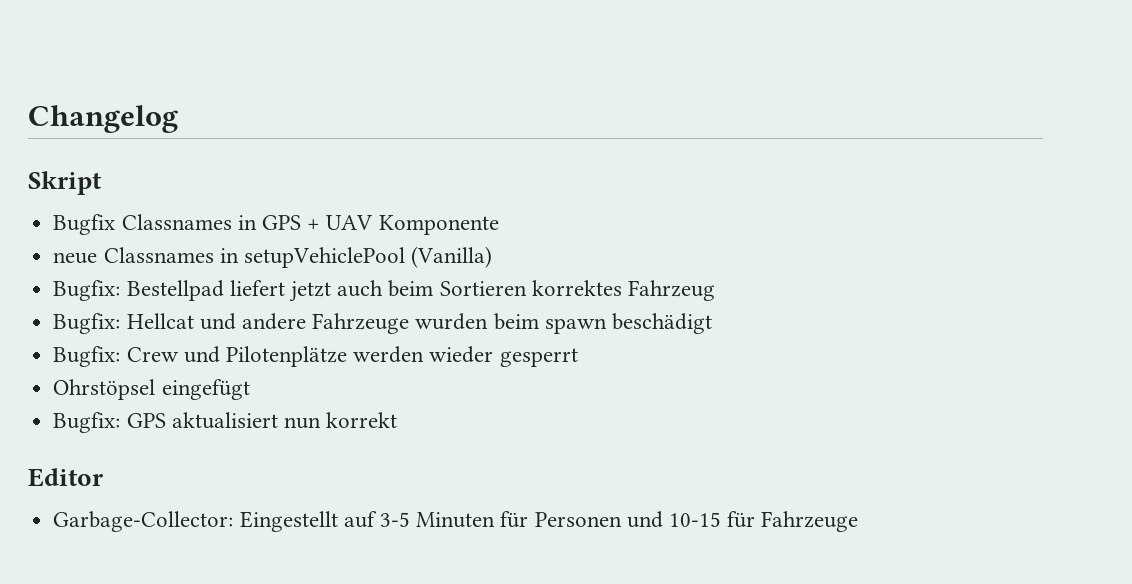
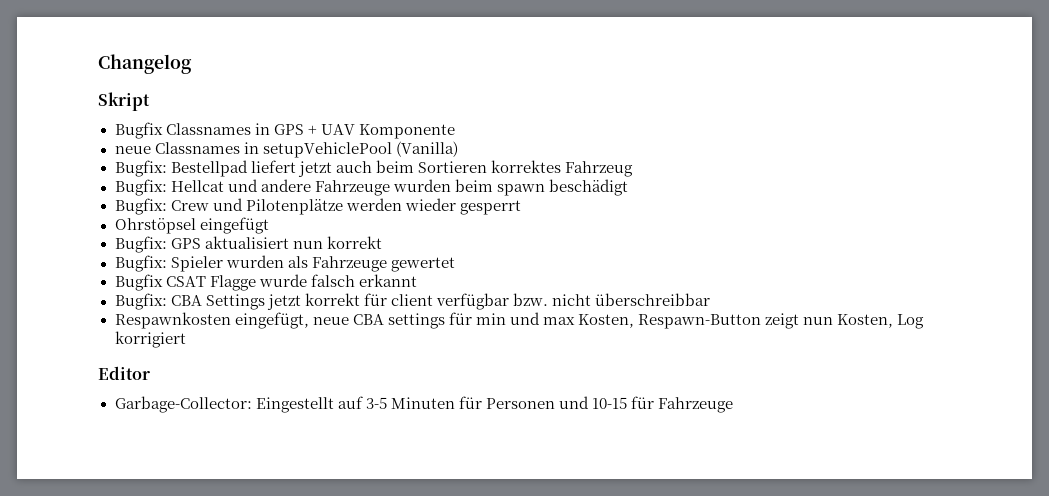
+ Bugfix: Spieler wurden als Fahrzeuge gewertet
+ Bugfix CSAT Flagge wurde falsch erkannt
+ Bugfix: CBA Settings jetzt korrekt für client verfügbar bzw. nicht überschreibbar
+ Respawnkosten eingefügt, neue CBA settings für min und max Kosten, Respawn-Button zeigt nun Kosten, Log korrigiert

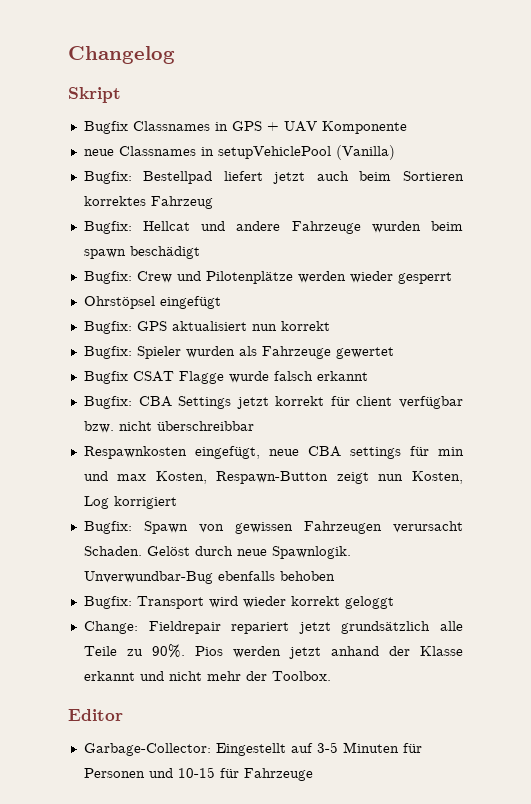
+ Bugfix: Spawn von gewissen Fahrzeugen verursacht Schaden. Gelöst durch neue Spawnlogik. Unverwundbar-Bug ebenfalls behoben
+ Bugfix: Transport wird wieder korrekt geloggt
+ Change: Fieldrepair repariert jetzt grundsätzlich alle Teile zu 90%. Pios werden jetzt anhand der Klasse erkannt und nicht mehr der Toolbox.

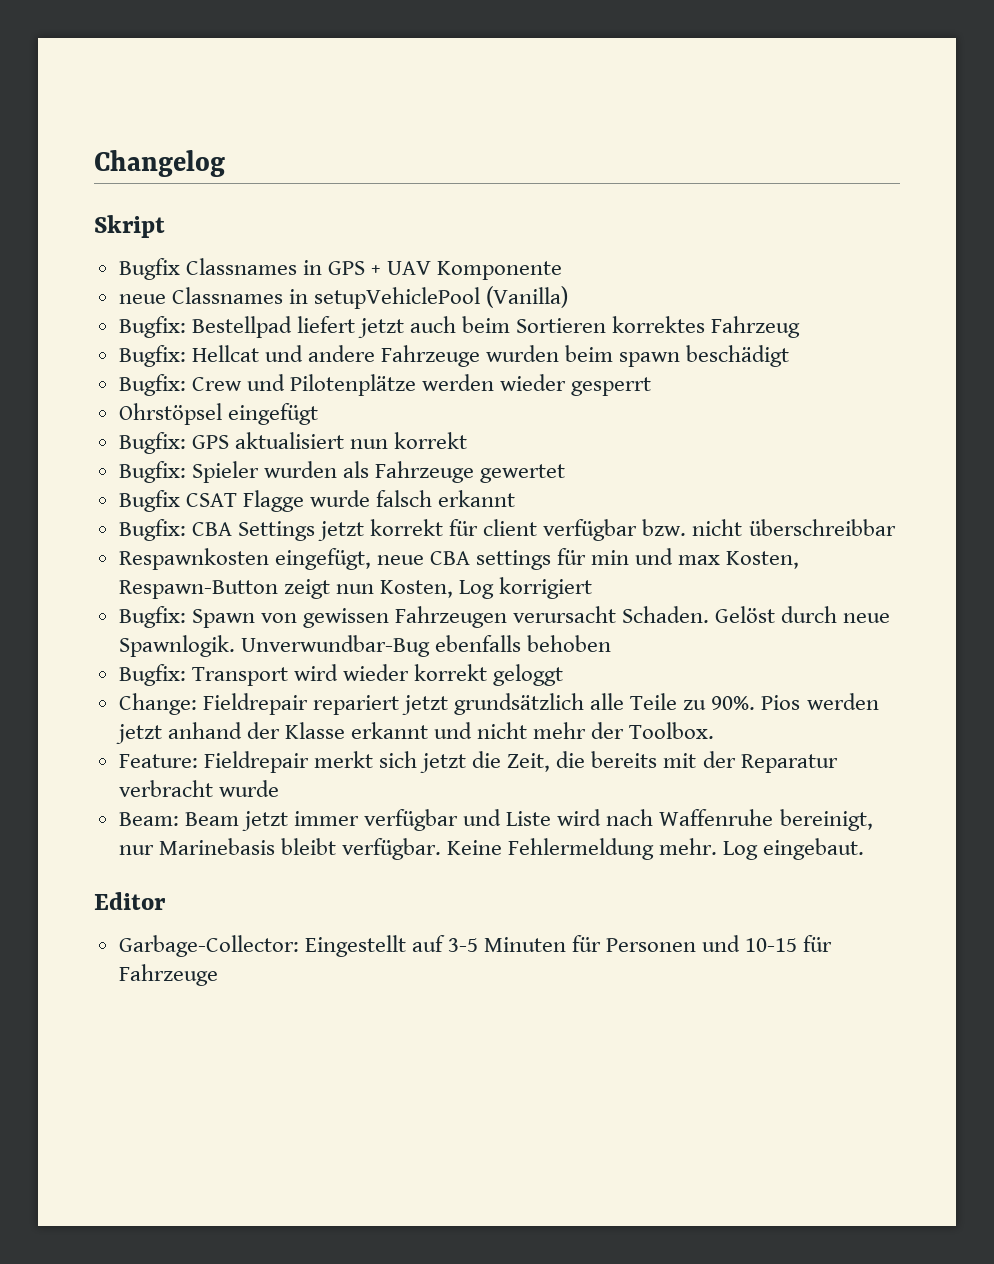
+ Feature: Fieldrepair merkt sich jetzt die Zeit, die bereits mit der Reparatur verbracht wurde
+ Beam: Beam jetzt immer verfügbar und Liste wird nach Waffenruhe bereinigt, nur Marinebasis bleibt verfügbar. Keine Fehlermeldung mehr. Log eingebaut.

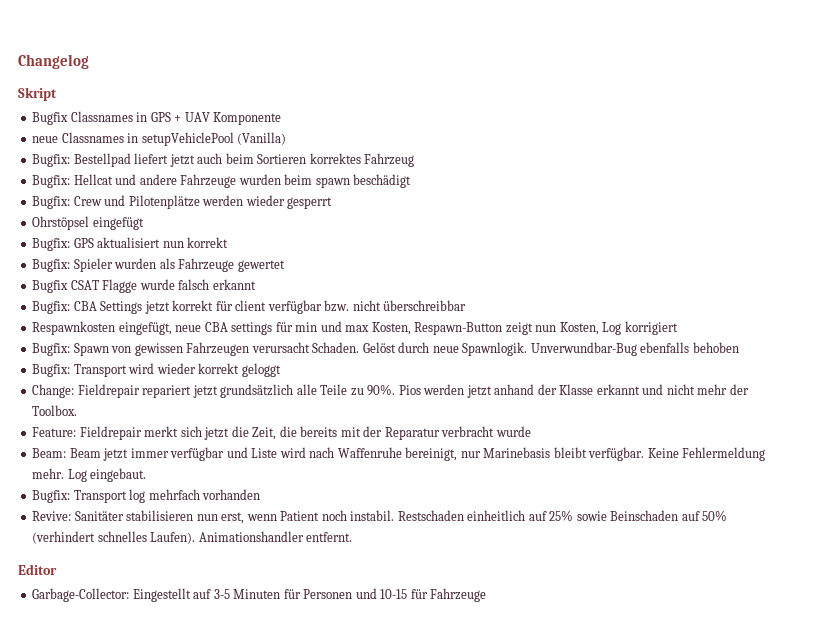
+ Bugfix: Transport log mehrfach vorhanden
+ Revive: Sanitäter stabilisieren nun erst, wenn Patient noch instabil. Restschaden einheitlich auf 25% sowie Beinschaden auf 50% (verhindert schnelles Laufen). Animationshandler entfernt.

